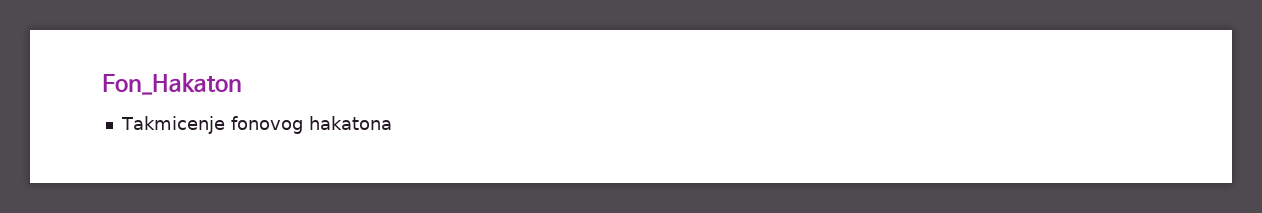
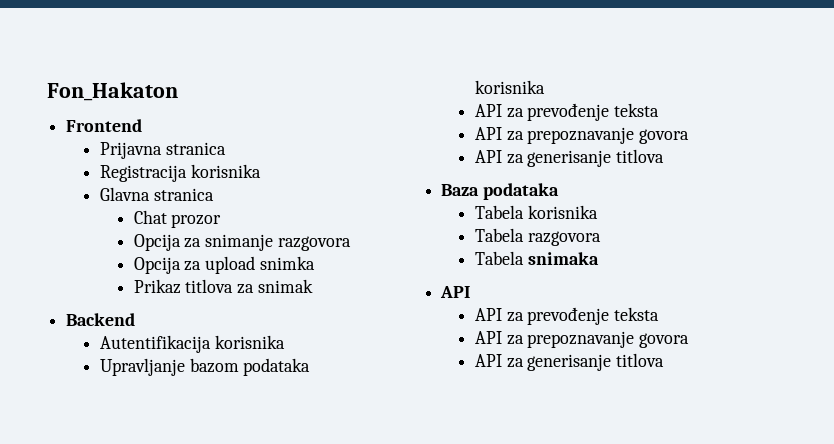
- Takmicenje fonovog hakatona
+ Frontend
+ Prijavna stranica
+ Registracija korisnika
+ Glavna stranica
+ Chat prozor
+ Opcija za snimanje razgovora
+ Opcija za upload snimka
+ Prikaz titlova za snimak
+ Backend
+ Autentifikacija korisnika
+ Upravljanje bazom podataka korisnika
+ API za prevođenje teksta
+ API za prepoznavanje govora
+ API za generisanje titlova
+ Baza podataka
+ Tabela korisnika
+ Tabela razgovora
+ Tabela snimaka
+ API
+ API za prevođenje teksta
+ API za prepoznavanje govora
+ API za generisanje titlova

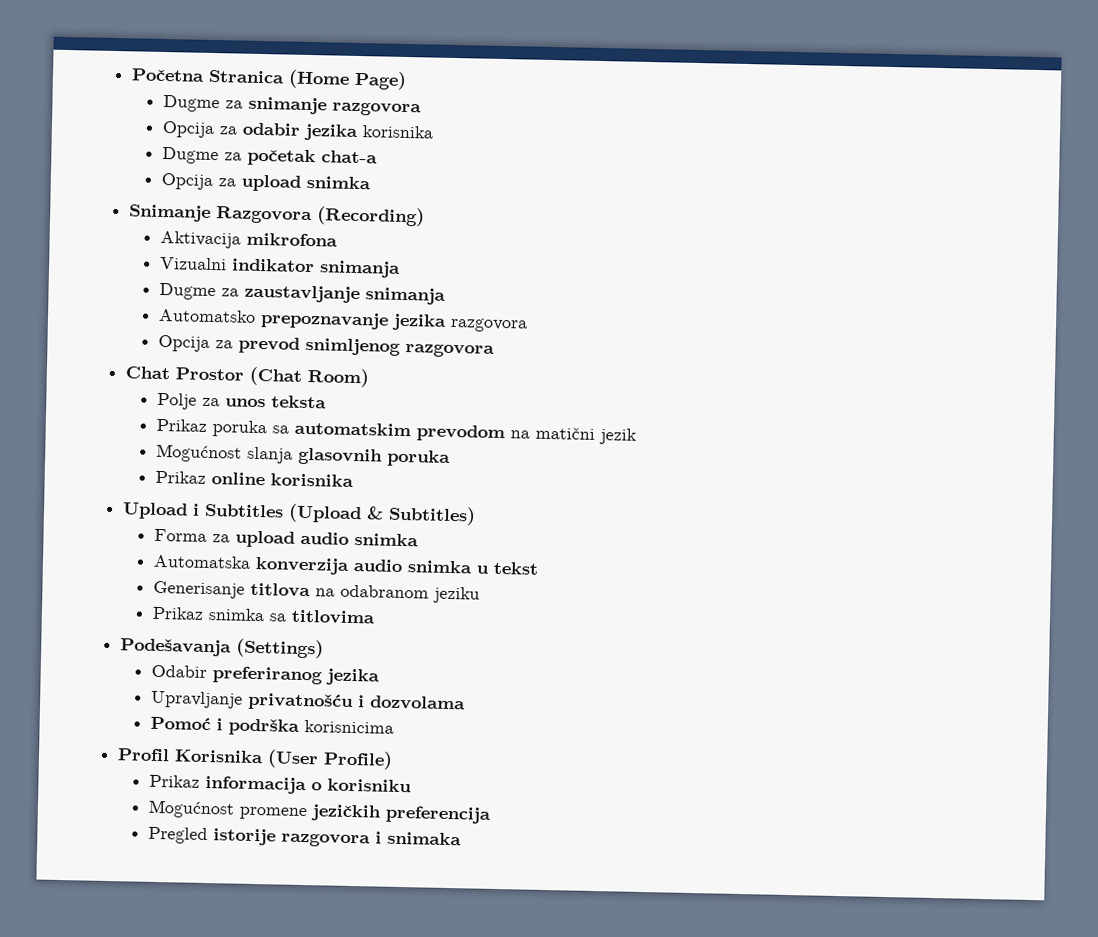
- Fon_Hakaton
- Frontend
- Prijavna stranica
- Registracija korisnika
- Glavna stranica
- Chat prozor
- Opcija za snimanje razgovora
+ Početna Stranica (Home Page)
+ Dugme za snimanje razgovora
+ Opcija za odabir jezika korisnika
+ Dugme za početak chat-a
  Opcija za upload snimka
- Prikaz titlova za snimak
- Backend
- Autentifikacija korisnika
- Upravljanje bazom podataka korisnika
- API za prevođenje teksta
- API za prepoznavanje govora
- API za generisanje titlova
- Baza podataka
- Tabela korisnika
- Tabela razgovora
- Tabela snimaka
- API
- API za prevođenje teksta
- API za prepoznavanje govora
- API za generisanje titlova
+ Snimanje Razgovora (Recording)
+ Aktivacija mikrofona
+ Vizualni indikator snimanja
+ Dugme za zaustavljanje snimanja
+ Automatsko prepoznavanje jezika razgovora
+ Opcija za prevod snimljenog razgovora
+ Chat Prostor (Chat Room)
+ Polje za unos teksta
+ Prikaz poruka sa automatskim prevodom na matični jezik
+ Mogućnost slanja glasovnih poruka
+ Prikaz online korisnika
+ Upload i Subtitles (Upload & Subtitles)
+ Forma za upload audio snimka
+ Automatska konverzija audio snimka u tekst
+ Generisanje titlova na odabranom jeziku
+ Prikaz snimka sa titlovima
+ Podešavanja (Settings)
+ Odabir preferiranog jezika
+ Upravljanje privatnošću i dozvolama
+ Pomoć i podrška korisnicima
+ Profil Korisnika (User Profile)
+ Prikaz informacija o korisniku
+ Mogućnost promene jezičkih preferencija
+ Pregled istorije razgovora i snimaka

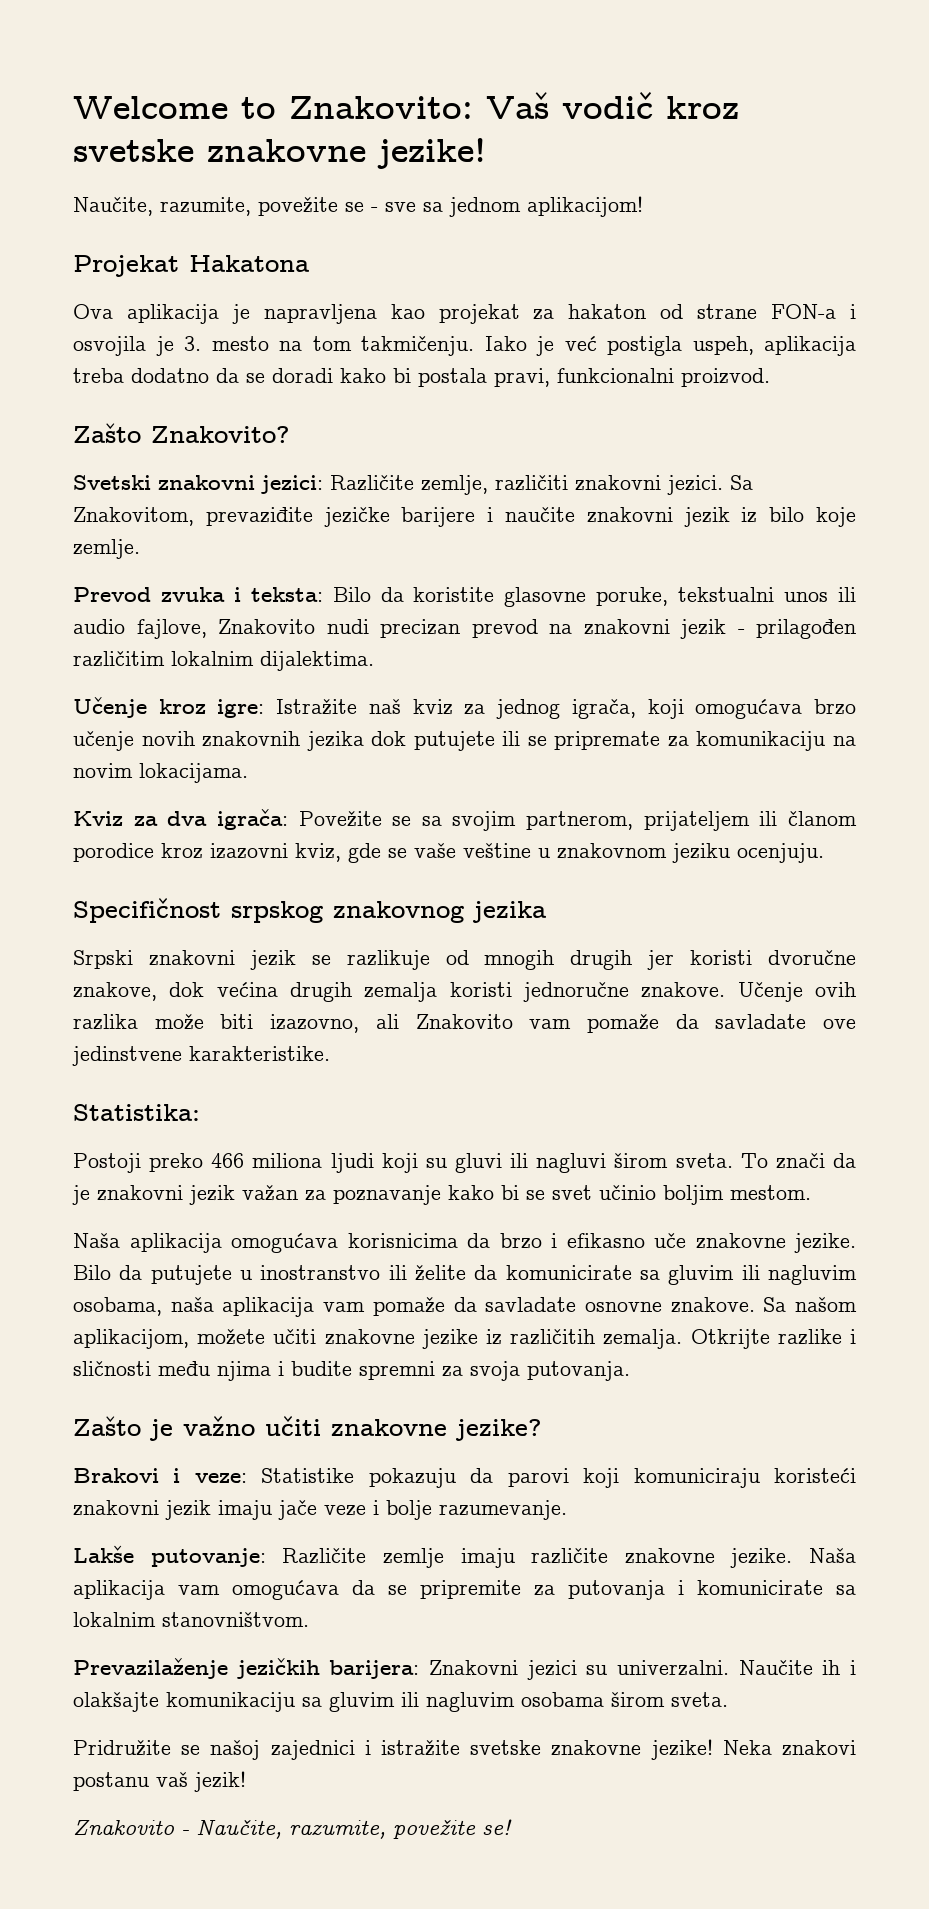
- Početna Stranica (Home Page)
- Dugme za snimanje razgovora
- Opcija za odabir jezika korisnika
- Dugme za početak chat-a
- Opcija za upload snimka
- Snimanje Razgovora (Recording)
- Aktivacija mikrofona
- Vizualni indikator snimanja
- Dugme za zaustavljanje snimanja
- Automatsko prepoznavanje jezika razgovora
- Opcija za prevod snimljenog razgovora
- Chat Prostor (Chat Room)
- Polje za unos teksta
- Prikaz poruka sa automatskim prevodom na matični jezik
- Mogućnost slanja glasovnih poruka
- Prikaz online korisnika
- Upload i Subtitles (Upload & Subtitles)
- Forma za upload audio snimka
- Automatska konverzija audio snimka u tekst
- Generisanje titlova na odabranom jeziku
- Prikaz snimka sa titlovima
- Podešavanja (Settings)
- Odabir preferiranog jezika
- Upravljanje privatnošću i dozvolama
- Pomoć i podrška korisnicima
- Profil Korisnika (User Profile)
- Prikaz informacija o korisniku
- Mogućnost promene jezičkih preferencija
- Pregled istorije razgovora i snimaka
+ Welcome to Znakovito: Vaš vodič kroz svetske znakovne jezike!
+ Naučite, razumite, povežite se - sve sa jednom aplikacijom!
+ Projekat Hakatona
+ Ova aplikacija je napravljena kao projekat za hakaton od strane FON-a i osvojila je 3. mesto na tom takmičenju. Iako je već postigla uspeh, aplikacija treba dodatno da se doradi kako bi postala pravi, funkcionalni proizvod.
+ Zašto Znakovito?
+ Svetski znakovni jezici: Različite zemlje, različiti znakovni jezici. Sa Znakovitom, prevaziđite jezičke barijere i naučite znakovni jezik iz bilo koje zemlje.
+ Prevod zvuka i teksta: Bilo da koristite glasovne poruke, tekstualni unos ili audio fajlove, Znakovito nudi precizan prevod na znakovni jezik - prilagođen različitim lokalnim dijalektima.
+ Učenje kroz igre: Istražite naš kviz za jednog igrača, koji omogućava brzo učenje novih znakovnih jezika dok putujete ili se pripremate za komunikaciju na novim lokacijama.
+ Kviz za dva igrača: Povežite se sa svojim partnerom, prijateljem ili članom porodice kroz izazovni kviz, gde se vaše veštine u znakovnom jeziku ocenjuju.
+ Specifičnost srpskog znakovnog jezika
+ Srpski znakovni jezik se razlikuje od mnogih drugih jer koristi dvoručne znakove, dok većina drugih zemalja koristi jednoručne znakove. Učenje ovih razlika može biti izazovno, ali Znakovito vam pomaže da savladate ove jedinstvene karakteristike.
+ Statistika:
+ Postoji preko 466 miliona ljudi koji su gluvi ili nagluvi širom sveta. To znači da je znakovni jezik važan za poznavanje kako bi se svet učinio boljim mestom.
+ Naša aplikacija omogućava korisnicima da brzo i efikasno uče znakovne jezike. Bilo da putujete u inostranstvo ili želite da komunicirate sa gluvim ili nagluvim osobama, naša aplikacija vam pomaže da savladate osnovne znakove. Sa našom aplikacijom, možete učiti znakovne jezike iz različitih zemalja. Otkrijte razlike i sličnosti među njima i budite spremni za svoja putovanja.
+ Zašto je važno učiti znakovne jezike?
+ Brakovi i veze: Statistike pokazuju da parovi koji komuniciraju koristeći znakovni jezik imaju jače veze i bolje razumevanje.
+ Lakše putovanje: Različite zemlje imaju različite znakovne jezike. Naša aplikacija vam omogućava da se pripremite za putovanja i komunicirate sa lokalnim stanovništvom.
+ Prevazilaženje jezičkih barijera: Znakovni jezici su univerzalni. Naučite ih i olakšajte komunikaciju sa gluvim ili nagluvim osobama širom sveta.
+ Pridružite se našoj zajednici i istražite svetske znakovne jezike! Neka znakovi postanu vaš jezik!
+ Znakovito - Naučite, razumite, povežite se!

